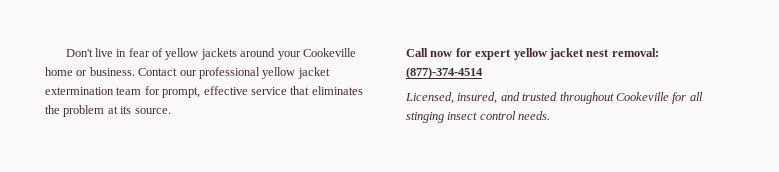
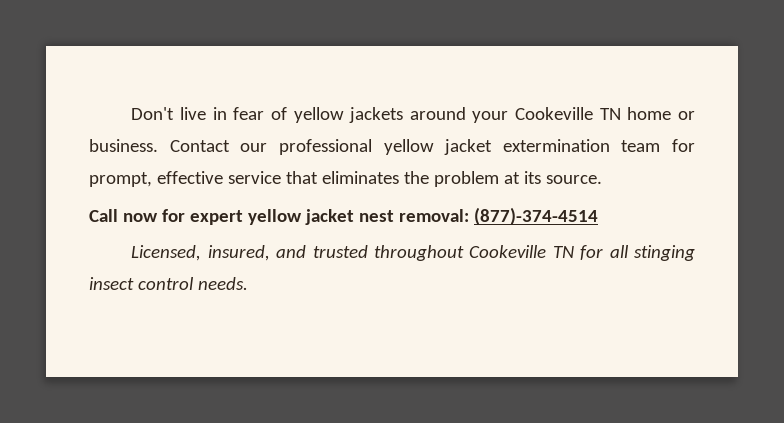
- Don't live in fear of yellow jackets around your Cookeville home or business.
+ Don't live in fear of yellow jackets around your Cookeville TN home or business.
- Licensed, insured, and trusted throughout Cookeville for all stinging insect control needs.
+ Licensed, insured, and trusted throughout Cookeville TN for all stinging insect control needs.

